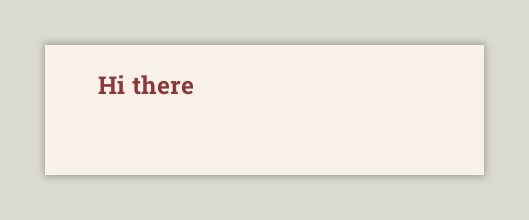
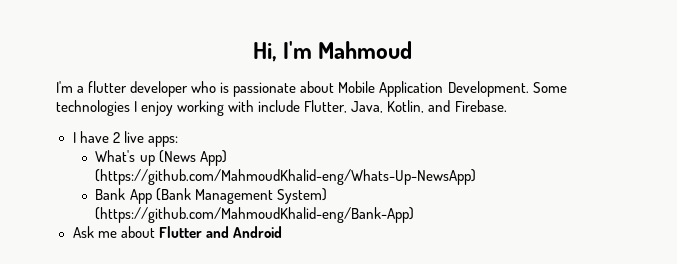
- Hi there
+ Hi, I'm Mahmoud
+ I'm a flutter developer who is passionate about Mobile Application Development. Some technologies I enjoy working with include Flutter, Java, Kotlin, and Firebase.
+ I have 2 live apps:
+ What's up (News App) (https://github.com/MahmoudKhalid-eng/Whats-Up-NewsApp)
+ Bank App (Bank Management System) (https://github.com/MahmoudKhalid-eng/Bank-App)
+ Ask me about Flutter and Android

